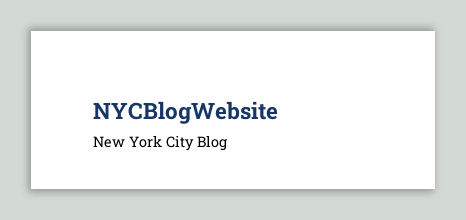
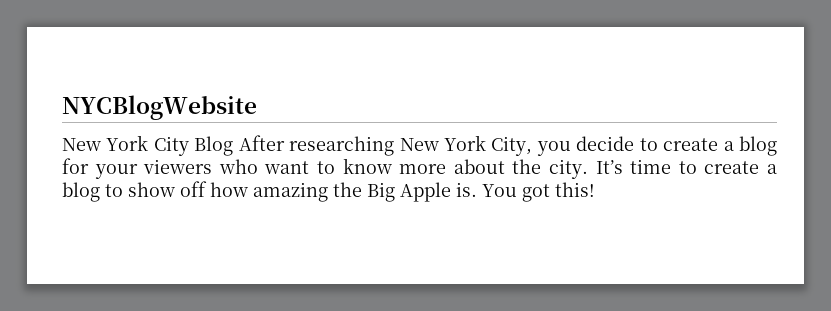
- New York City Blog
+ New York City Blog After researching New York City, you decide to create a blog for your viewers who want to know more about the city. It’s time to create a blog to show off how amazing the Big Apple is. You got this!

